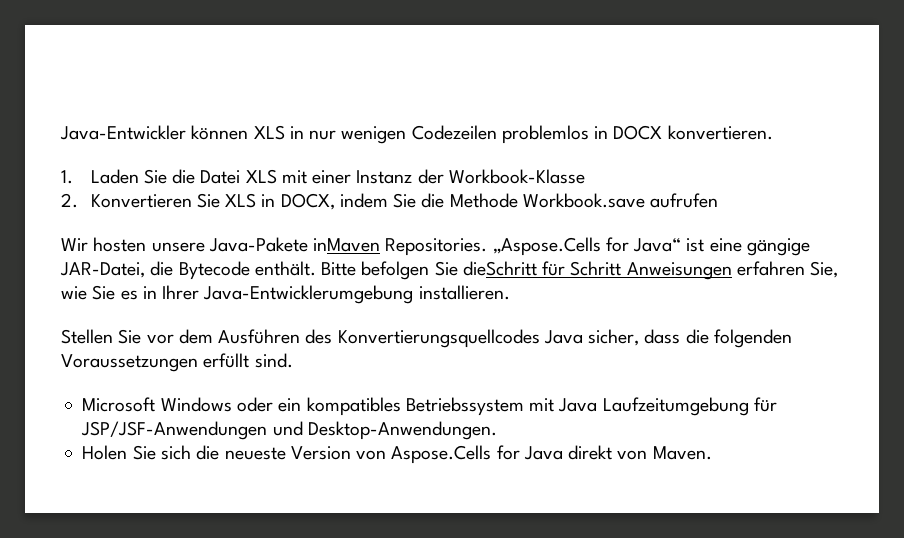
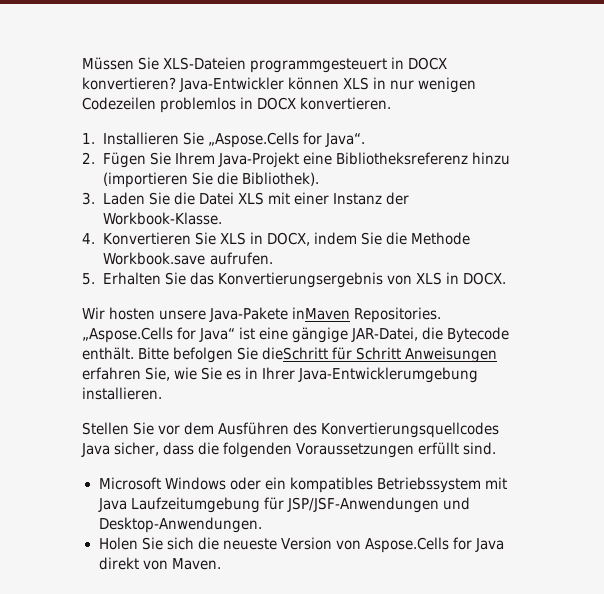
+ Müssen Sie XLS-Dateien programmgesteuert in DOCX konvertieren?
- 1. Laden Sie die Datei XLS mit einer Instanz der Workbook-Klasse
- 2. Konvertieren Sie XLS in DOCX, indem Sie die Methode Workbook.save aufrufen
+ 1. Installieren Sie „Aspose.Cells for Java“.
+ 2. Fügen Sie Ihrem Java-Projekt eine Bibliotheksreferenz hinzu (importieren Sie die Bibliothek).
+ 3. Laden Sie die Datei XLS mit einer Instanz der Workbook-Klasse.
+ 4. Konvertieren Sie XLS in DOCX, indem Sie die Methode Workbook.save aufrufen.
+ 5. Erhalten Sie das Konvertierungsergebnis von XLS in DOCX.

